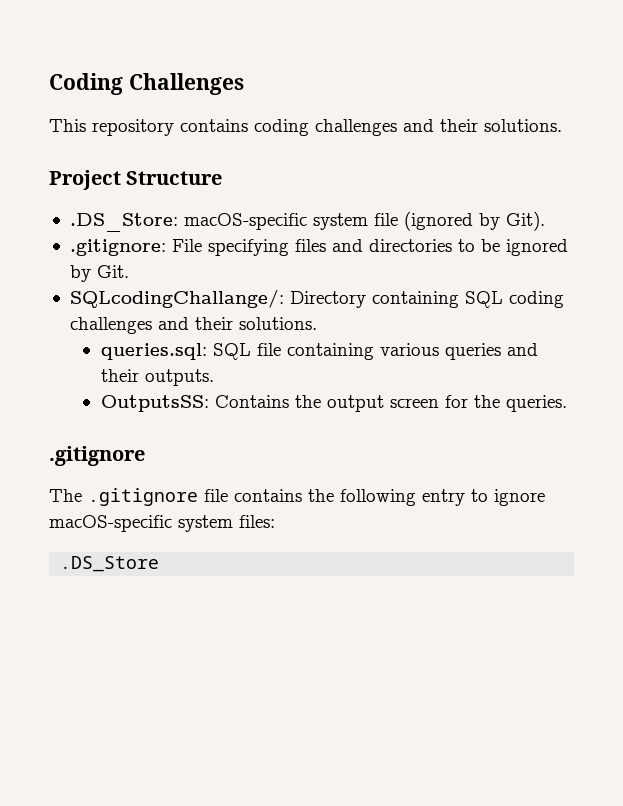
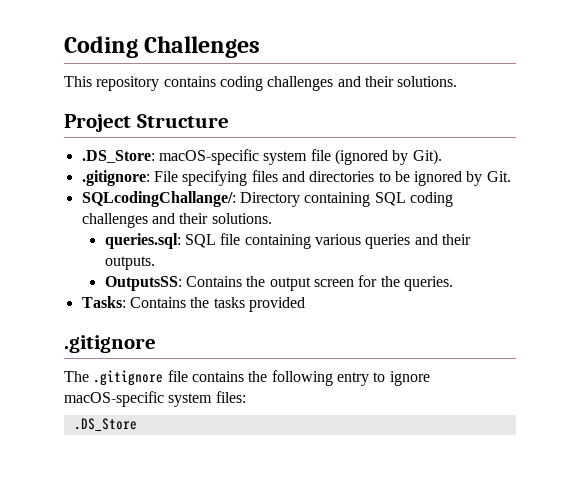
+ Tasks: Contains the tasks provided

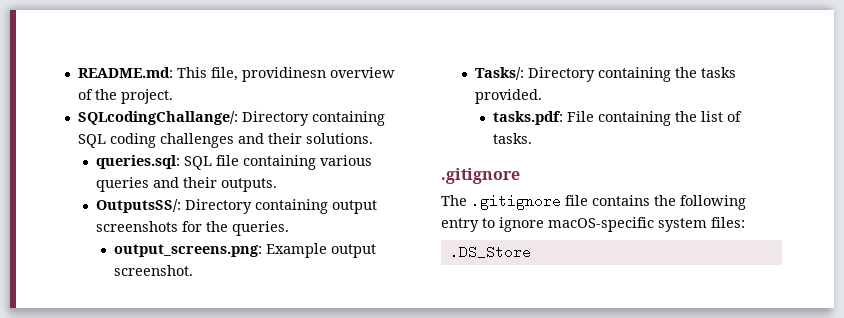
- Coding Challenges
- This repository contains coding challenges and their solutions.
- Project Structure
- .DS_Store: macOS-specific system file (ignored by Git).
- .gitignore: File specifying files and directories to be ignored by Git.
+ README.md: This file, providinesn overview of the project.
- OutputsSS: Contains the output screen for the queries.
- Tasks: Contains the tasks provided
+ OutputsSS/: Directory containing output screenshots for the queries.
+ output_screens.png: Example output screenshot.
+ Tasks/: Directory containing the tasks provided.
+ tasks.pdf: File containing the list of tasks.

